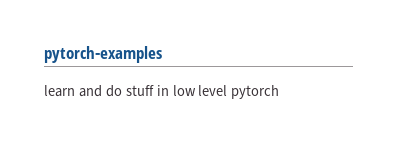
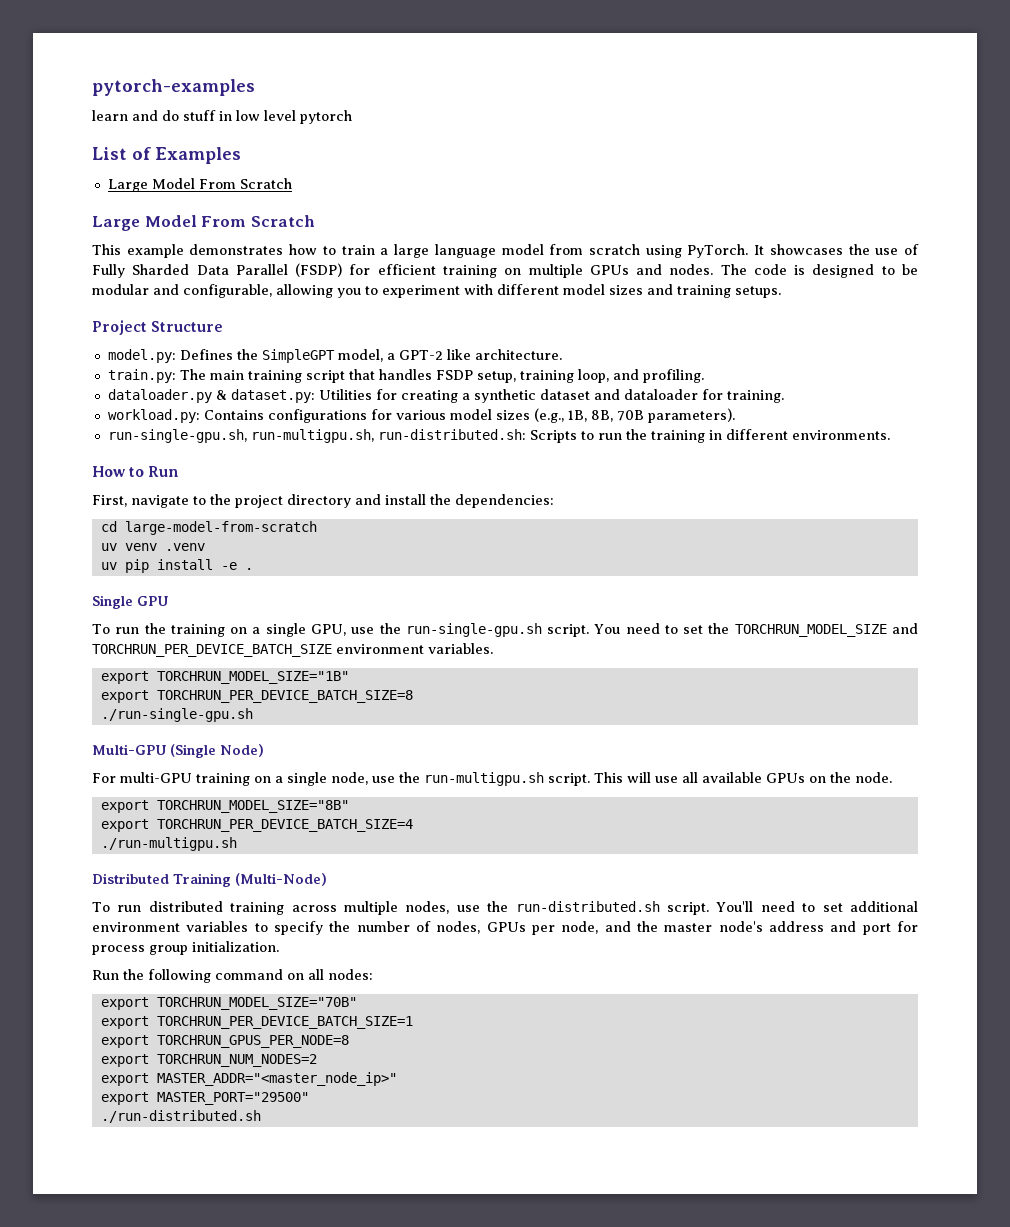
+ List of Examples
+ Large Model From Scratch
+ Large Model From Scratch
+ This example demonstrates how to train a large language model from scratch using PyTorch. It showcases the use of Fully Sharded Data Parallel (FSDP) for efficient training on multiple GPUs and nodes. The code is designed to be modular and configurable, allowing you to experiment with different model sizes and training setups.
+ Project Structure
+ model.py: Defines the SimpleGPT model, a GPT-2 like architecture.
+ train.py: The main training script that handles FSDP setup, training loop, and profiling.
+ dataloader.py & dataset.py: Utilities for creating a synthetic dataset and dataloader for training.
+ workload.py: Contains configurations for various model sizes (e.g., 1B, 8B, 70B parameters).
+ run-single-gpu.sh, run-multigpu.sh, run-distributed.sh: Scripts to run the training in different environments.
+ How to Run
+ First, navigate to the project directory and install the dependencies:
+ cd large-model-from-scratch
+ uv venv .venv
+ uv pip install -e .
+ Single GPU
+ To run the training on a single GPU, use the run-single-gpu.sh script. You need to set the TORCHRUN_MODEL_SIZE and TORCHRUN_PER_DEVICE_BATCH_SIZE environment variables.
+ export TORCHRUN_MODEL_SIZE="1B"
+ export TORCHRUN_PER_DEVICE_BATCH_SIZE=8
+ ./run-single-gpu.sh
+ Multi-GPU (Single Node)
+ For multi-GPU training on a single node, use the run-multigpu.sh script. This will use all available GPUs on the node.
+ export TORCHRUN_MODEL_SIZE="8B"
+ export TORCHRUN_PER_DEVICE_BATCH_SIZE=4
+ ./run-multigpu.sh
+ Distributed Training (Multi-Node)
+ To run distributed training across multiple nodes, use the run-distributed.sh script. You'll need to set additional environment variables to specify the number of nodes, GPUs per node, and the master node's address and port for process group initialization.
+ Run the following command on all nodes:
+ export TORCHRUN_MODEL_SIZE="70B"
+ export TORCHRUN_PER_DEVICE_BATCH_SIZE=1
+ export TORCHRUN_GPUS_PER_NODE=8
+ export TORCHRUN_NUM_NODES=2
+ export MASTER_ADDR="<master_node_ip>"
+ export MASTER_PORT="29500"
+ ./run-distributed.sh

